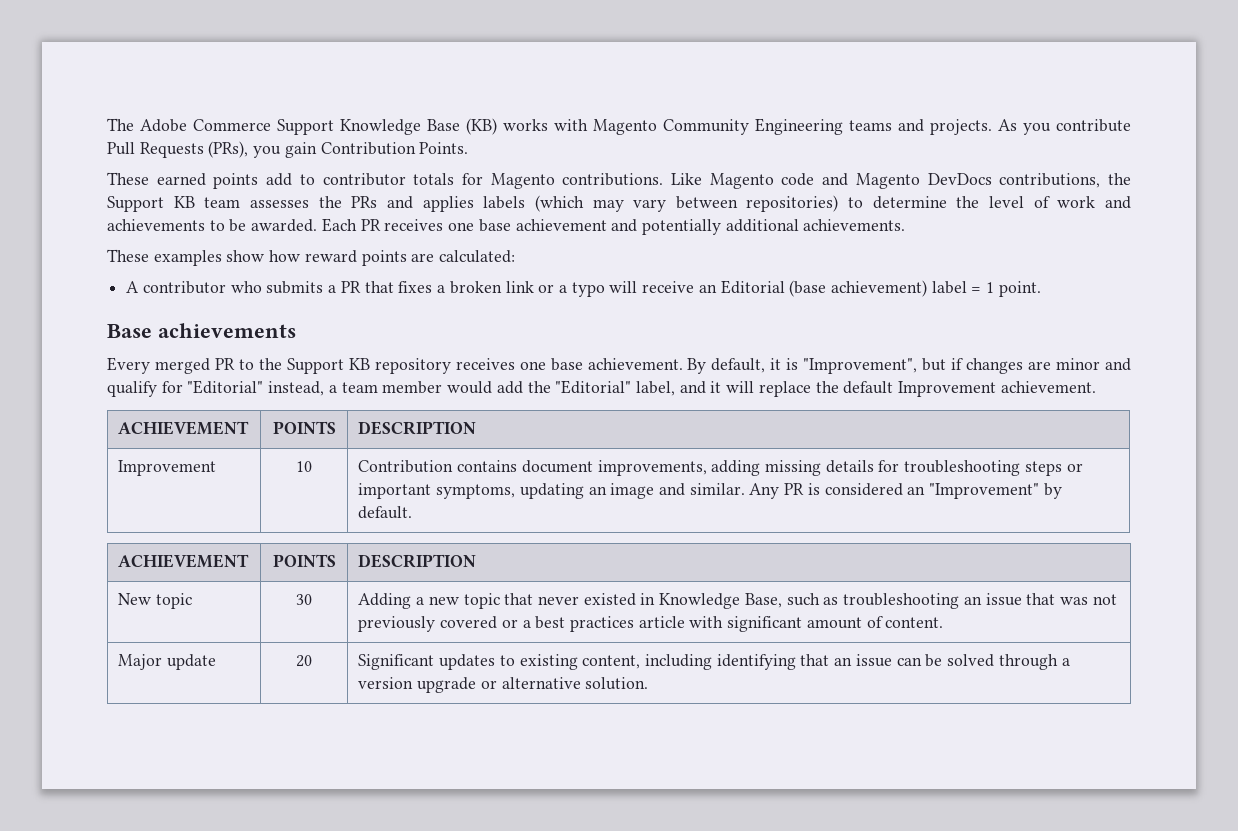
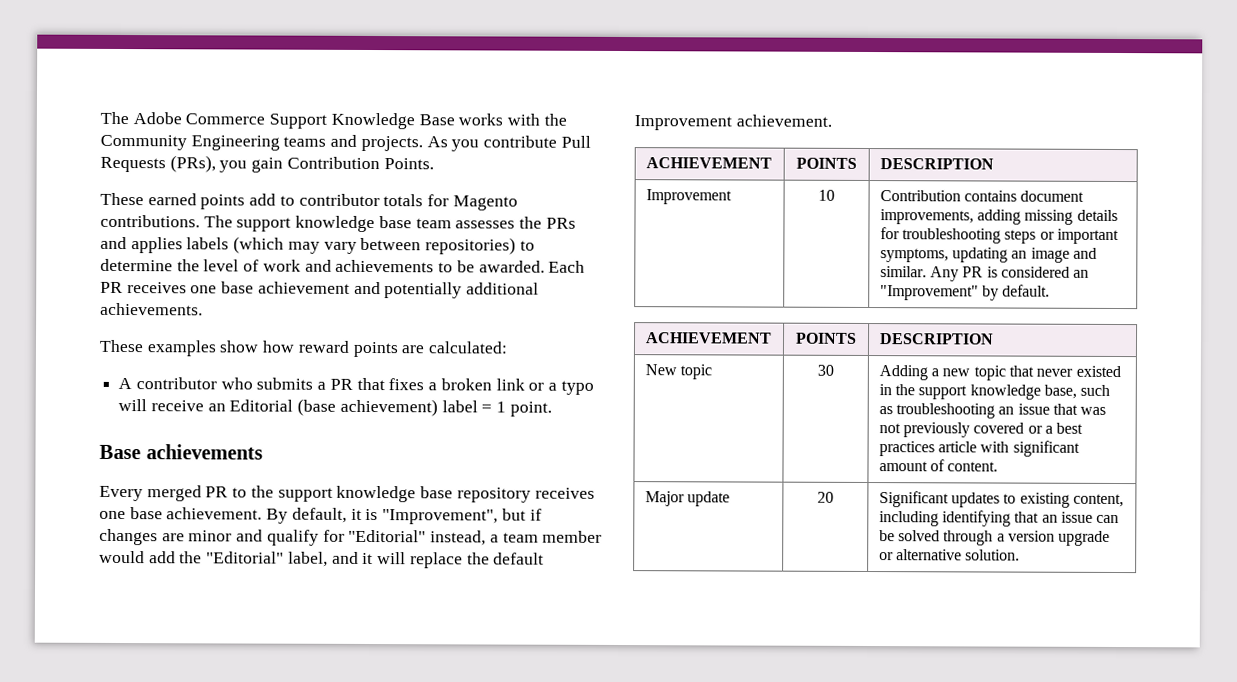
- The Adobe Commerce Support Knowledge Base (KB) works with Magento Community Engineering teams and projects.
+ The Adobe Commerce Support Knowledge Base works with the Community Engineering teams and projects.
- Like Magento code and Magento DevDocs contributions, the Support KB team assesses the PRs and applies labels (which may vary between repositories) to determine the level of work and achievements to be awarded.
+ The support knowledge base team assesses the PRs and applies labels (which may vary between repositories) to determine the level of work and achievements to be awarded.
- Every merged PR to the Support KB repository receives one base achievement.
+ Every merged PR to the support knowledge base repository receives one base achievement.
- New topic | 30 | Adding a new topic that never existed in Knowledge Base, such as troubleshooting an issue that was not previously covered or a best practices article with significant amount of content.
+ New topic | 30 | Adding a new topic that never existed in the support knowledge base, such as troubleshooting an issue that was not previously covered or a best practices article with significant amount of content.

